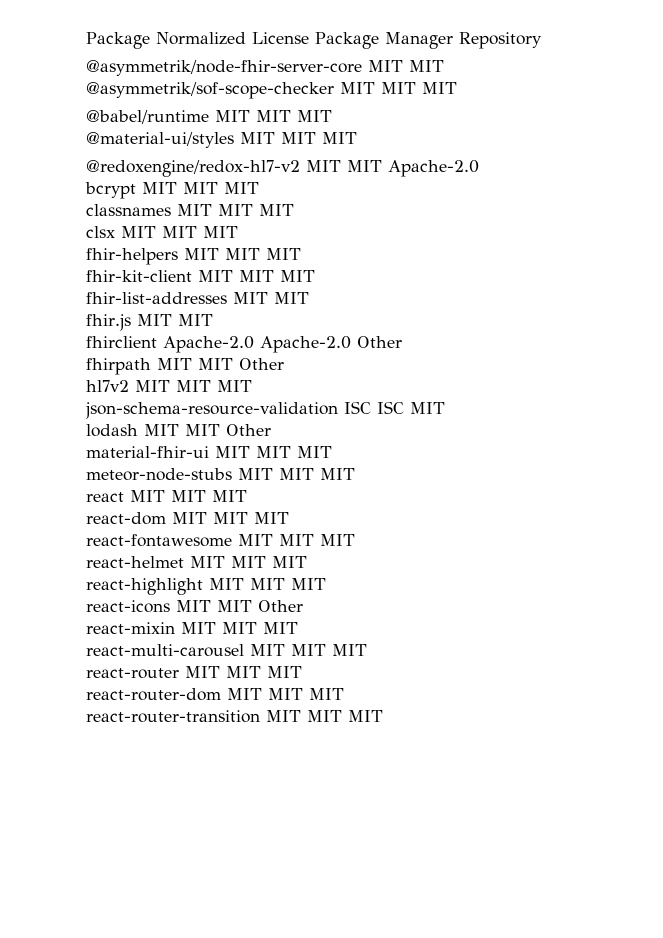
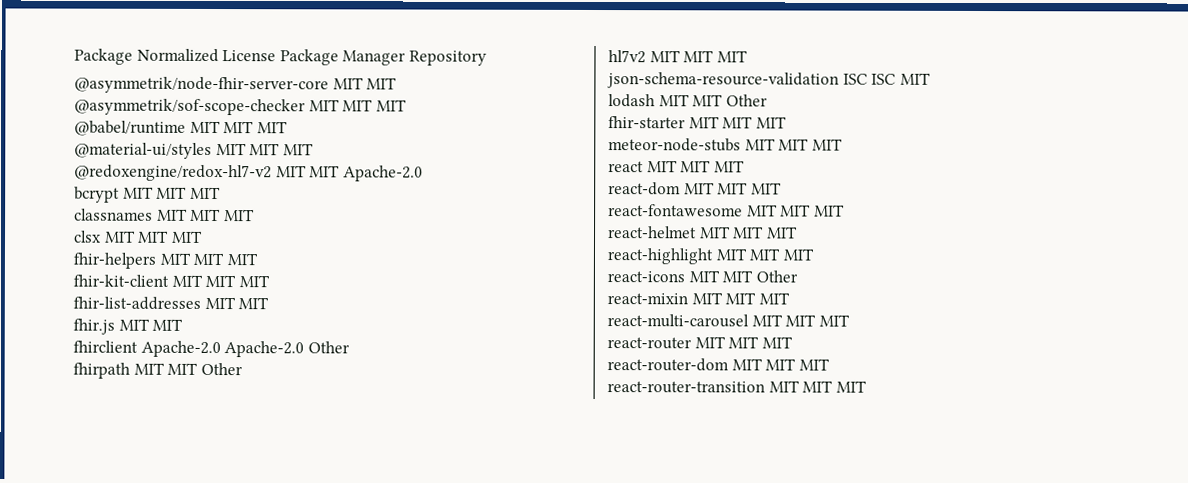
- material-fhir-ui MIT MIT MIT
+ fhir-starter MIT MIT MIT

